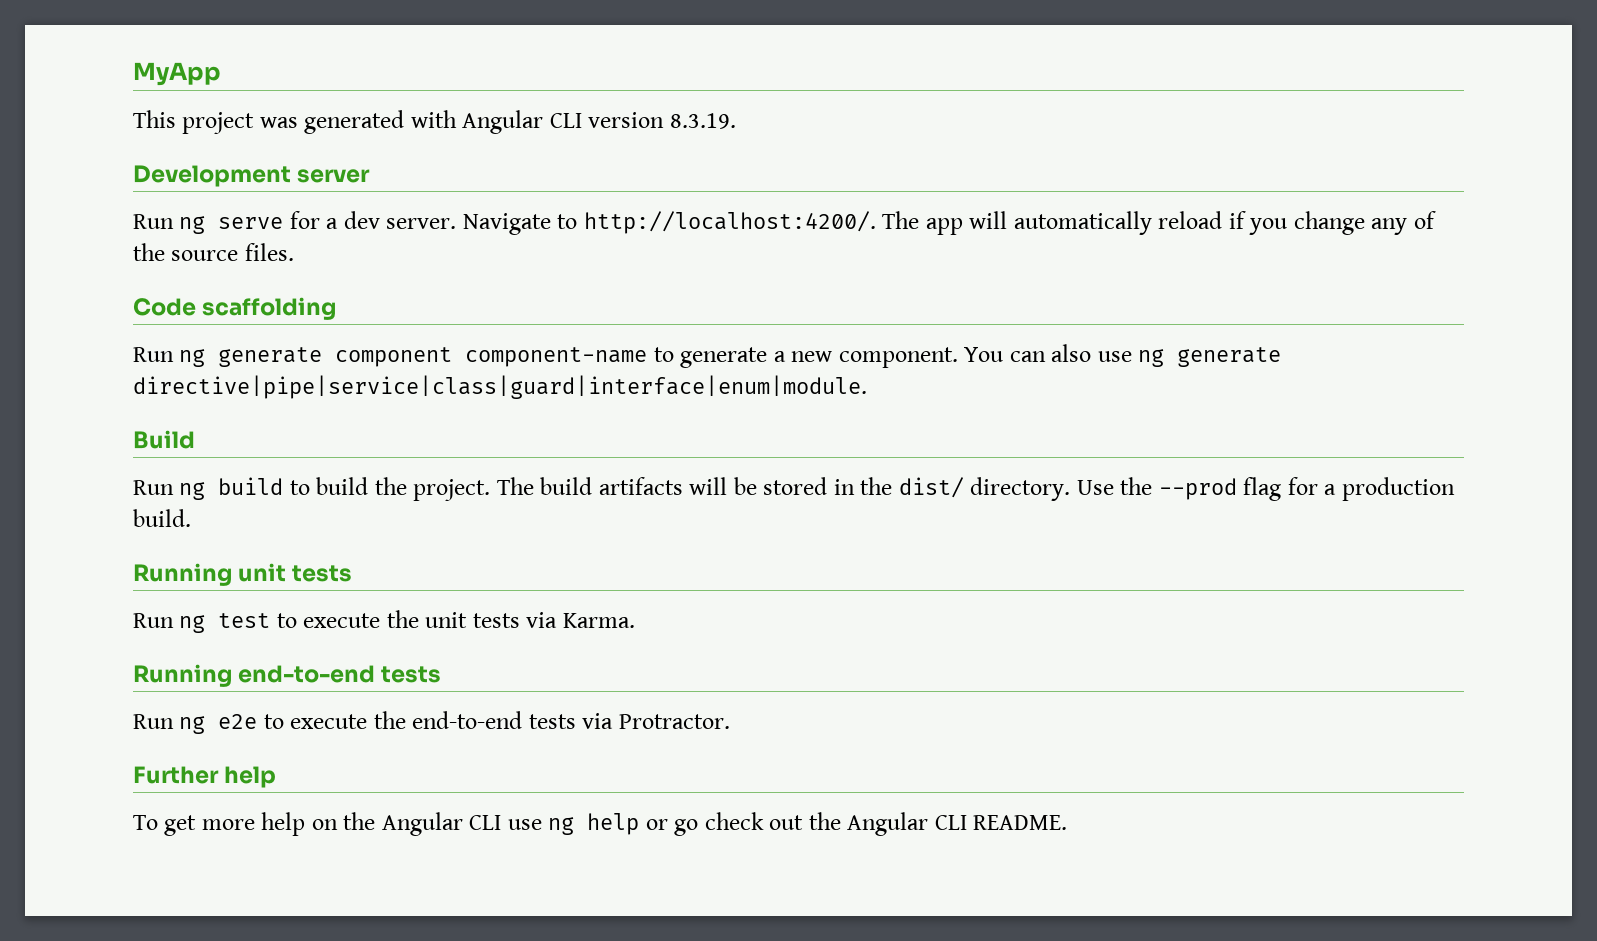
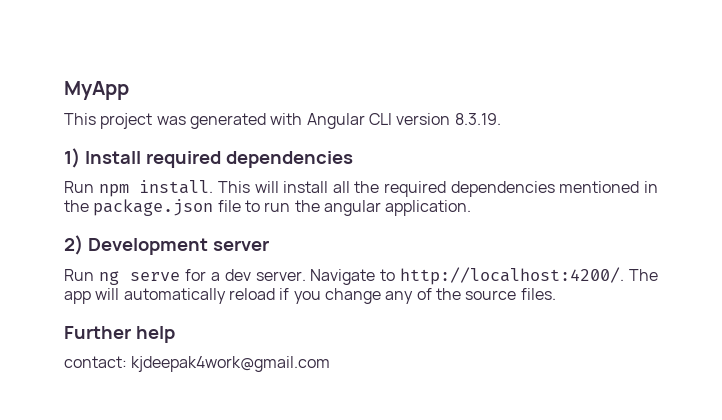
- Development server
+ 1) Install required dependencies
+ Run npm install. This will install all the required dependencies mentioned in the package.json file to run the angular application.
+ 2) Development server
- Code scaffolding
- Run ng generate component component-name to generate a new component. You can also use ng generate directive|pipe|service|class|guard|interface|enum|module.
- Build
- Run ng build to build the project. The build artifacts will be stored in the dist/ directory. Use the --prod flag for a production build.
- Running unit tests
- Run ng test to execute the unit tests via Karma.
- Running end-to-end tests
- Run ng e2e to execute the end-to-end tests via Protractor.
  Further help
- To get more help on the Angular CLI use ng help or go check out the Angular CLI README.
+ contact: kjdeepak4work@gmail.com

